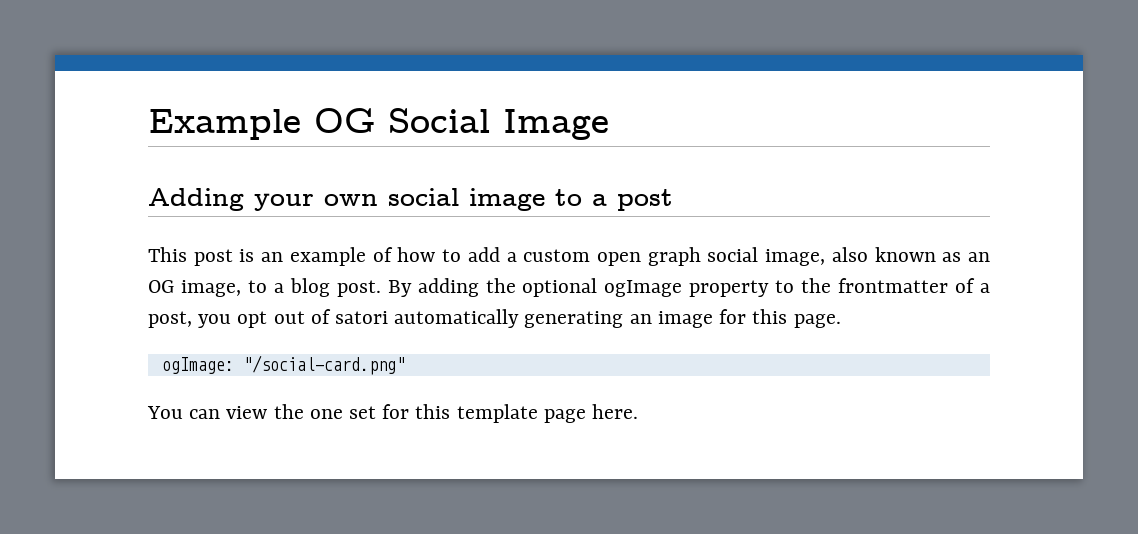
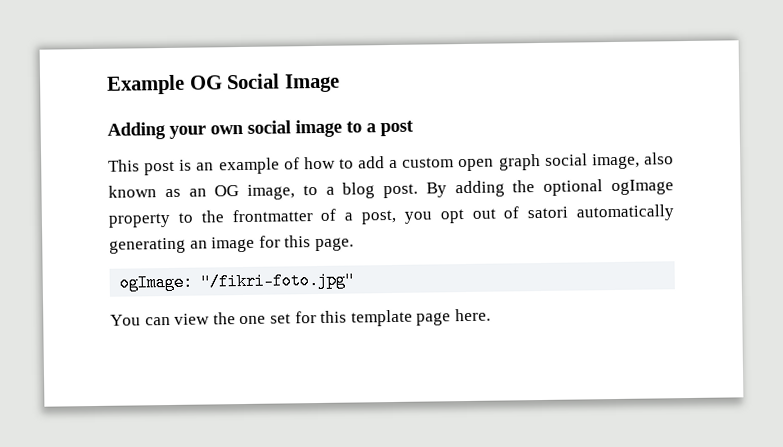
- ogImage: "/social-card.png"
+ ogImage: "/fikri-foto.jpg"

